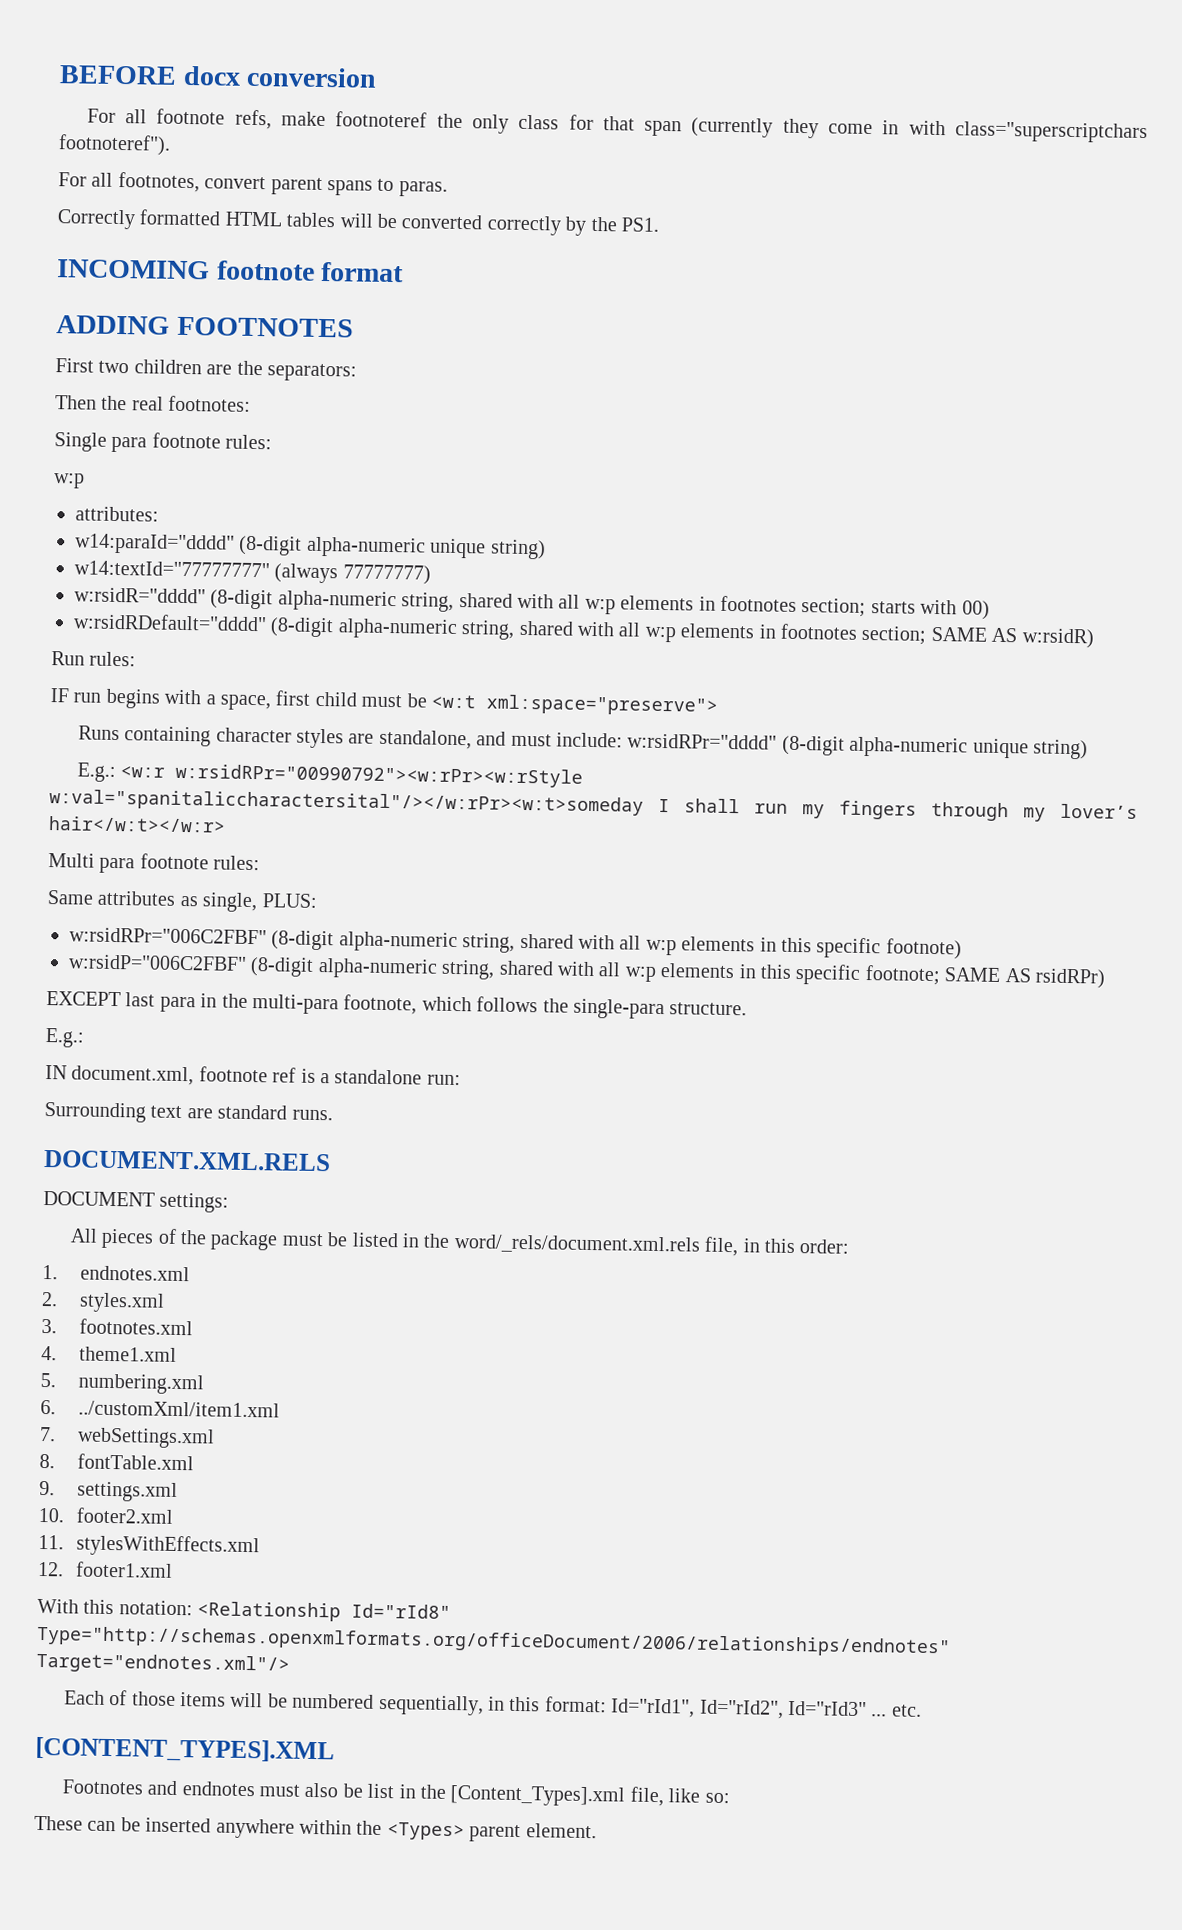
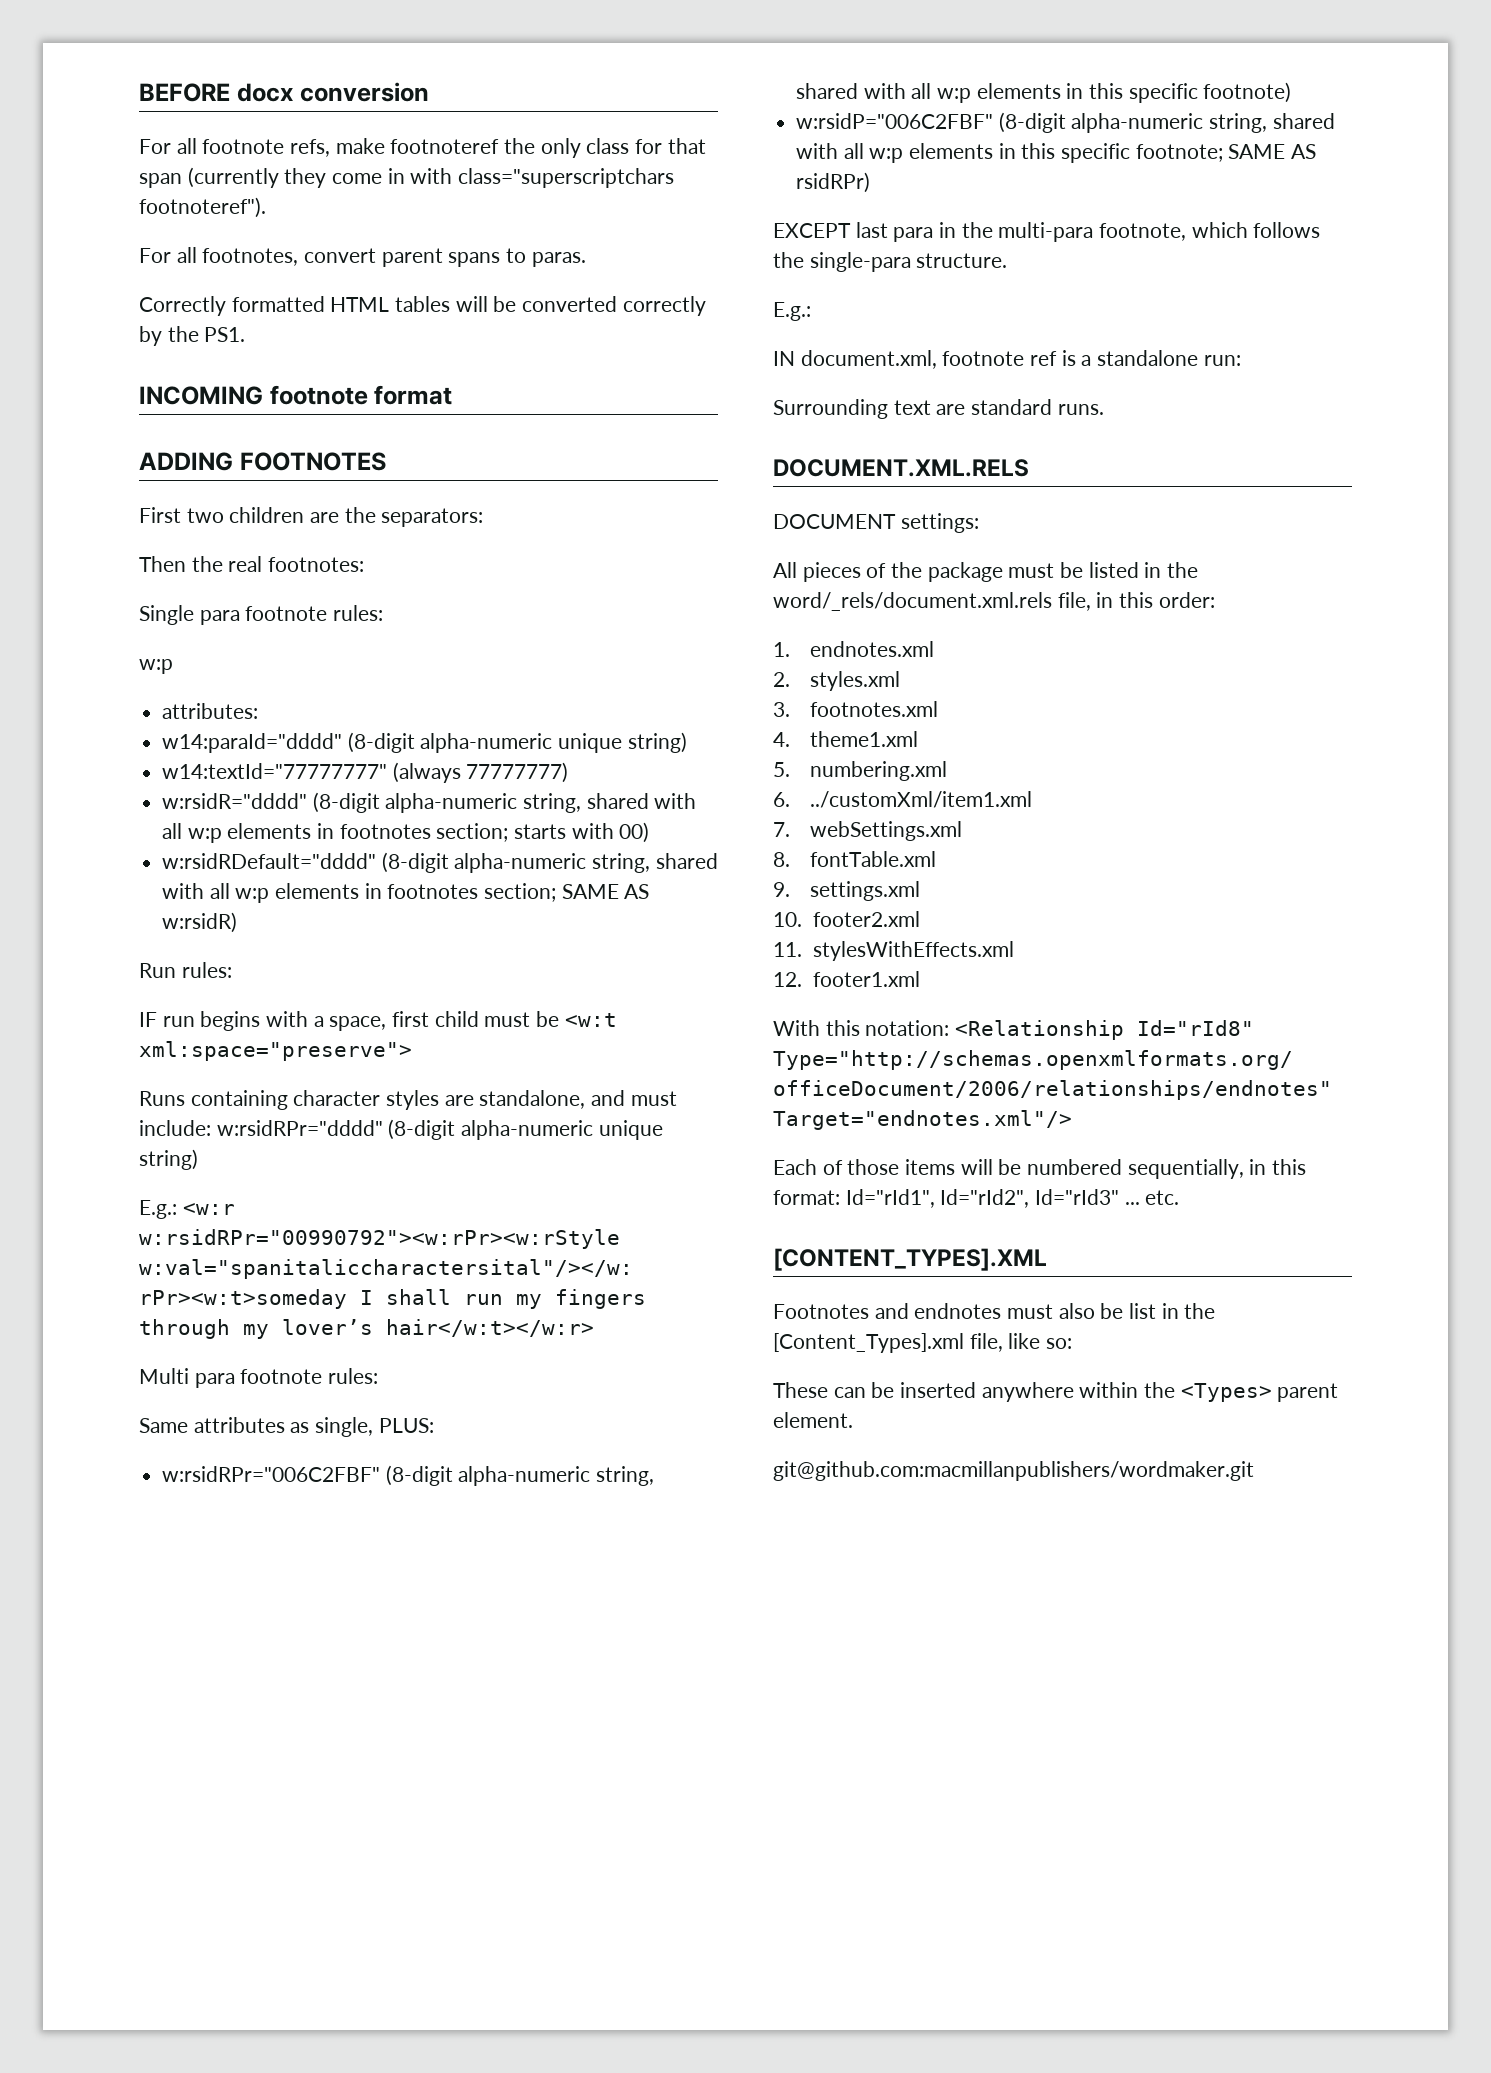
+ git@github.com:macmillanpublishers/wordmaker.git

